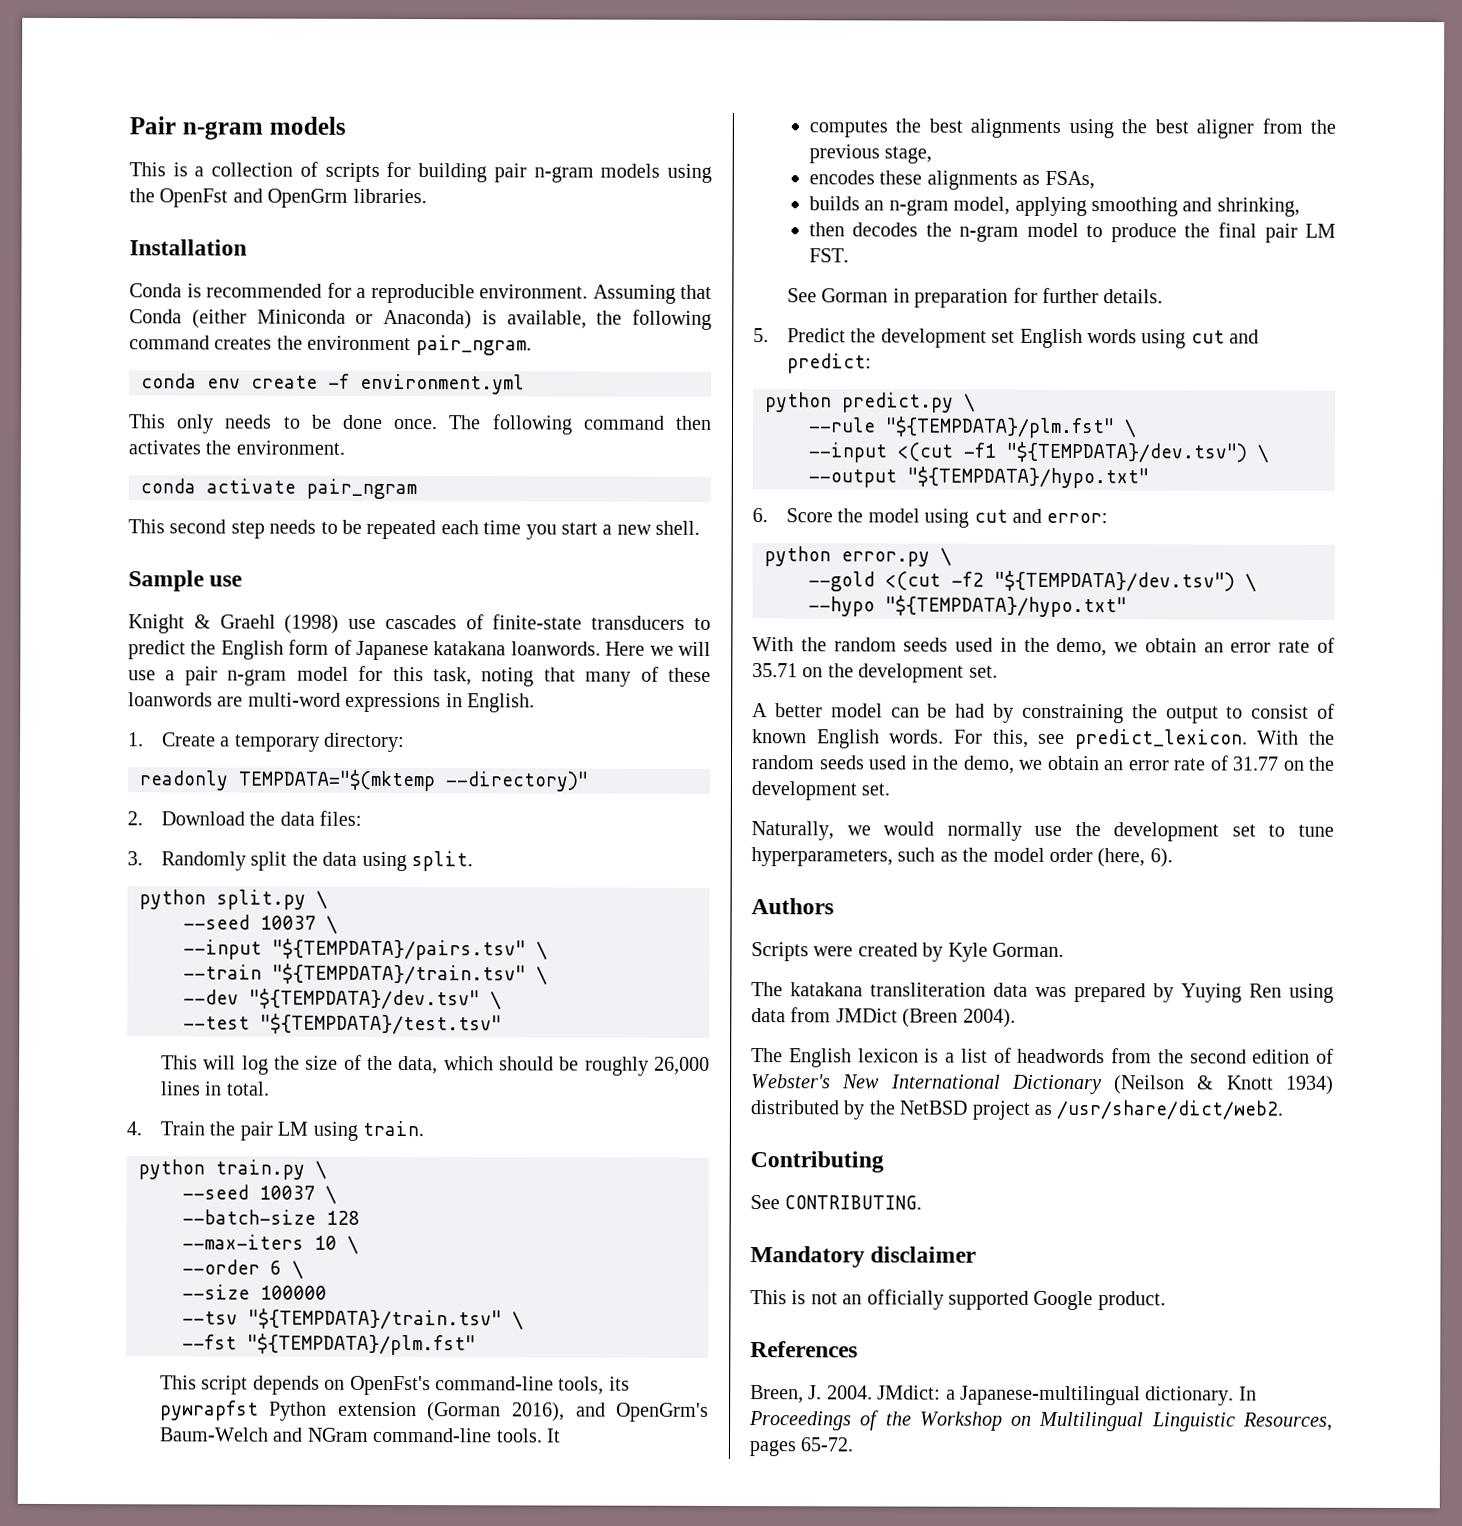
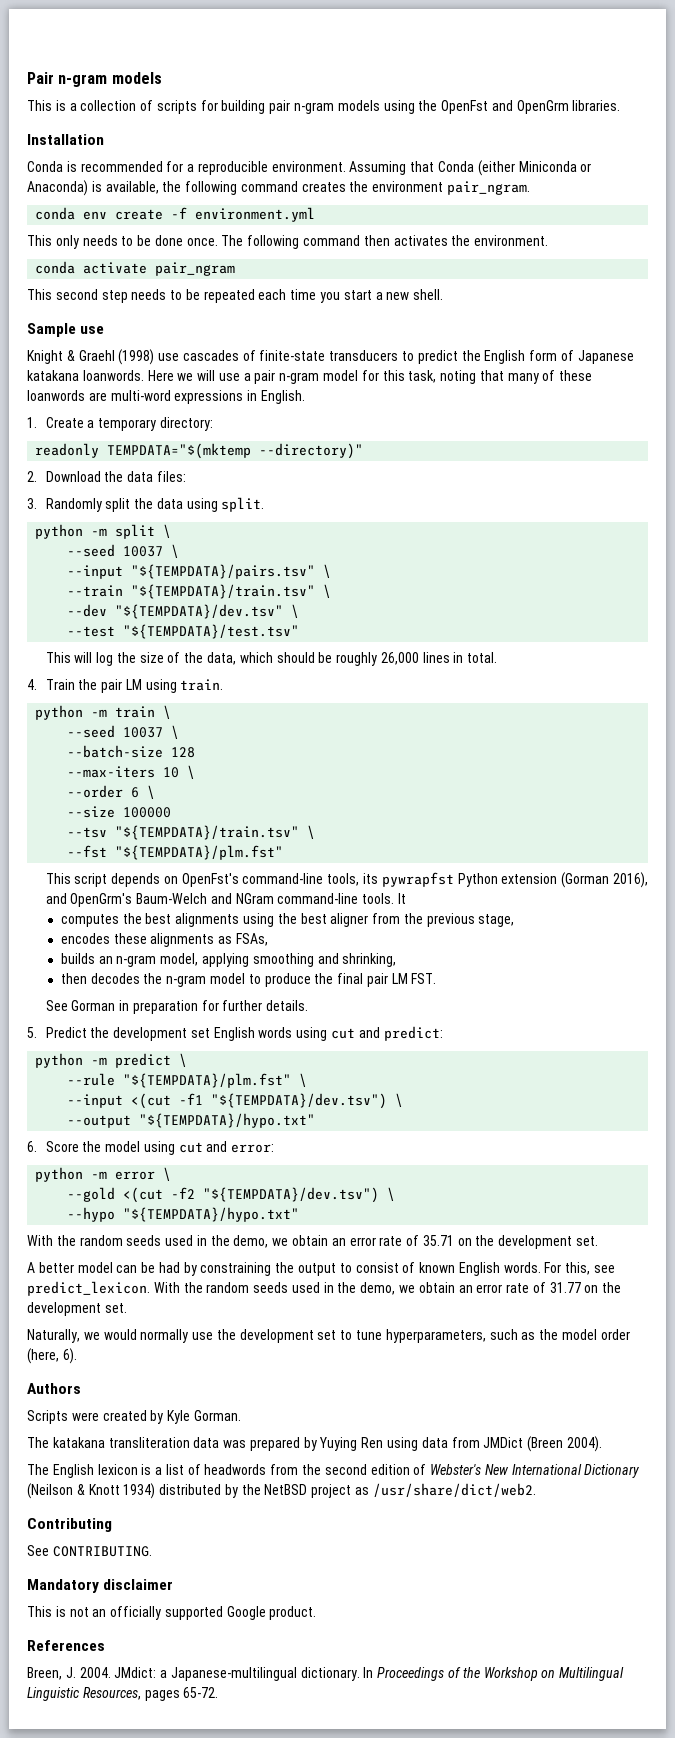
- python split.py \
+ python -m split \
- python train.py \
+ python -m train \
- python predict.py \
+ python -m predict \
- python error.py \
+ python -m error \

